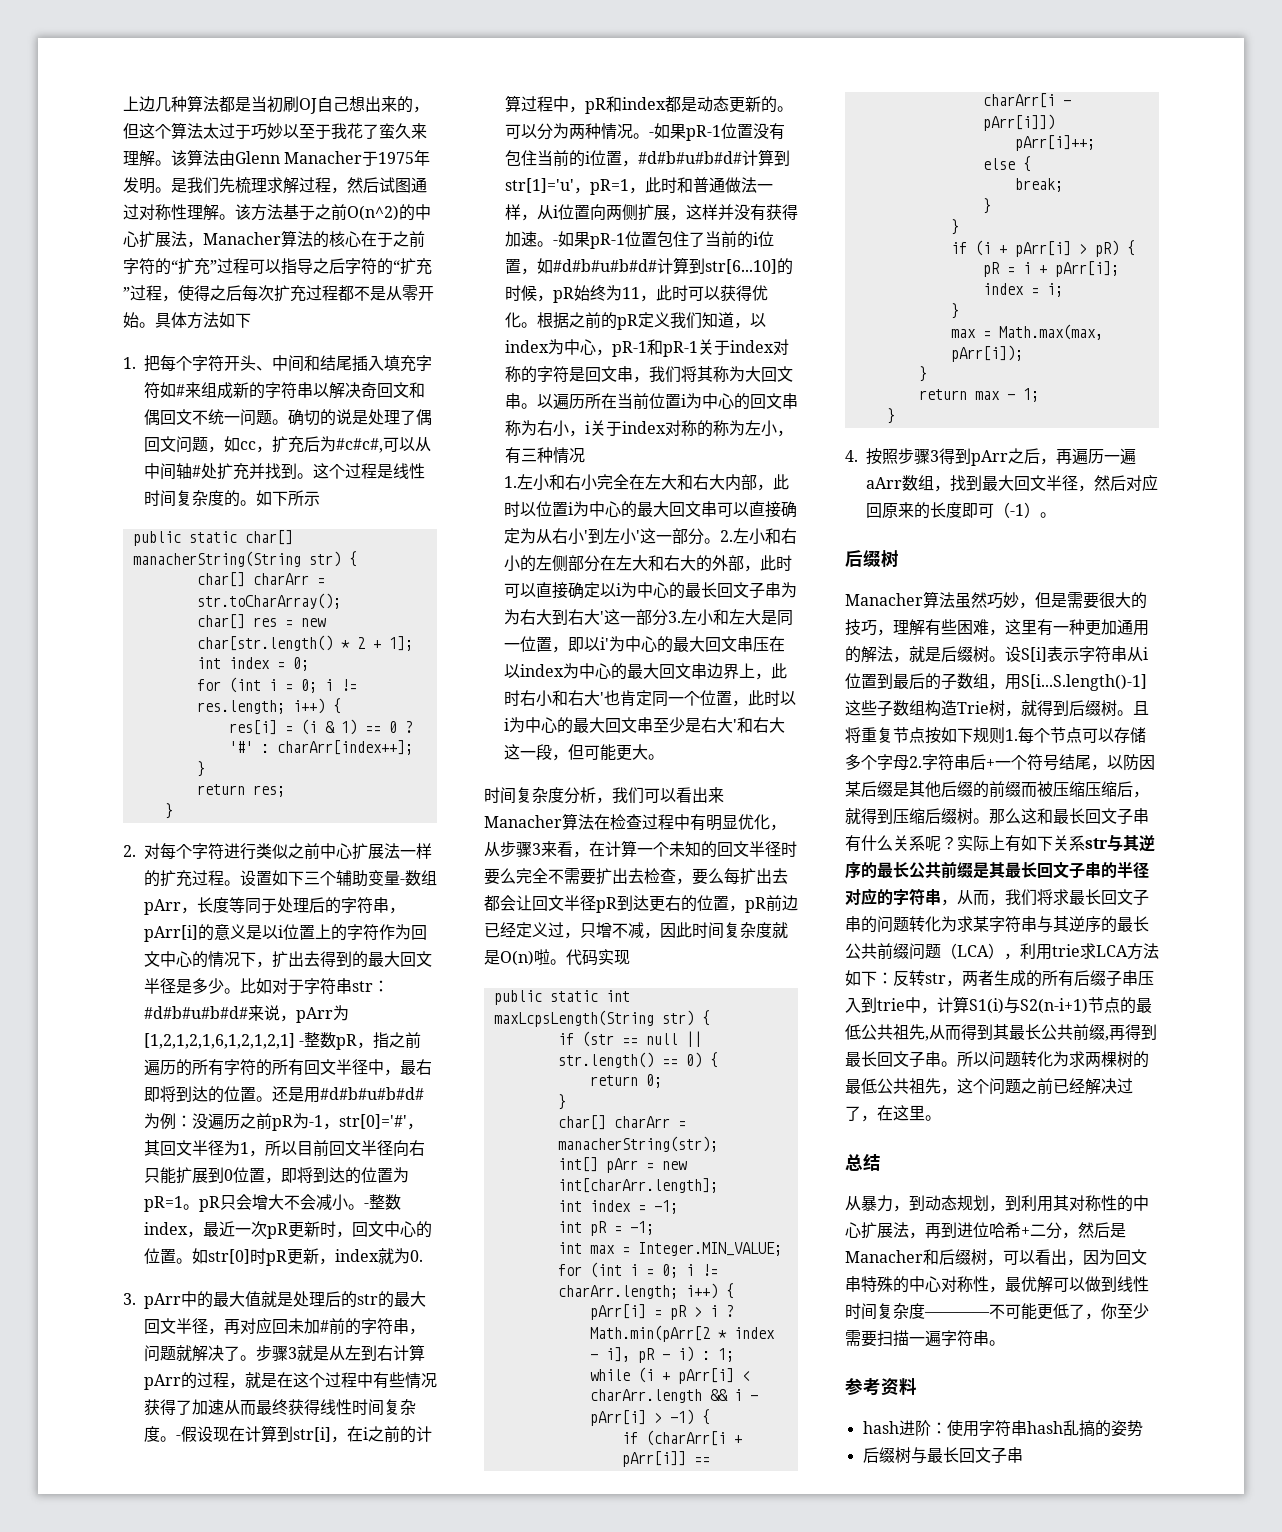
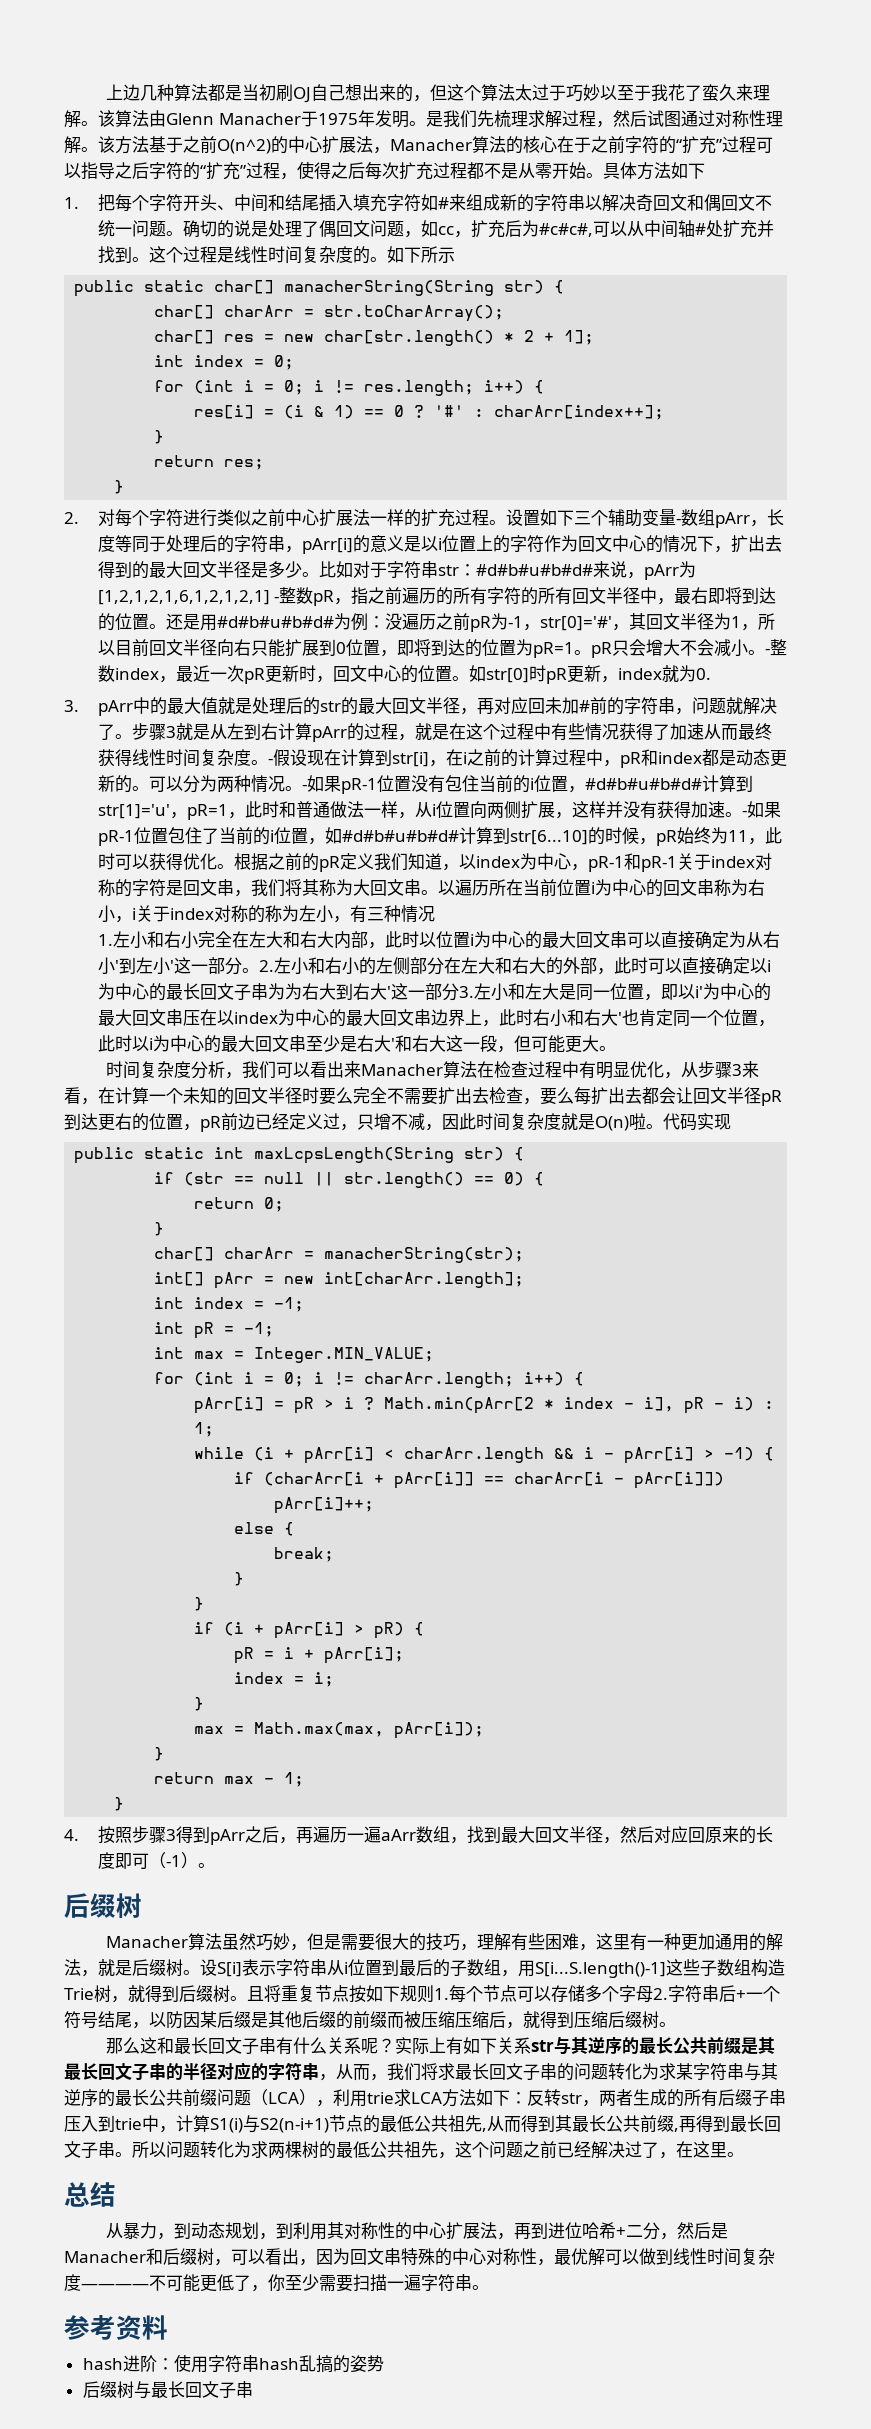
- 且将重复节点按如下规则1.每个节点可以存储多个字母2.字符串后+一个符号结尾，以防因某后缀是其他后缀的前缀而被压缩压缩后，就得到压缩后缀树。那么这和最长回文子串有什么关系呢？
+ 且将重复节点按如下规则1.每个节点可以存储多个字母2.字符串后+一个符号结尾，以防因某后缀是其他后缀的前缀而被压缩压缩后，就得到压缩后缀树。
+ 那么这和最长回文子串有什么关系呢？

